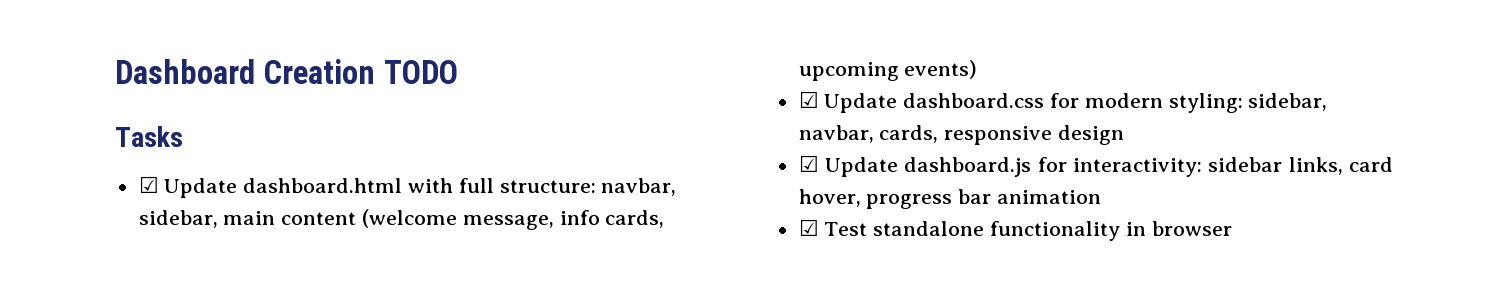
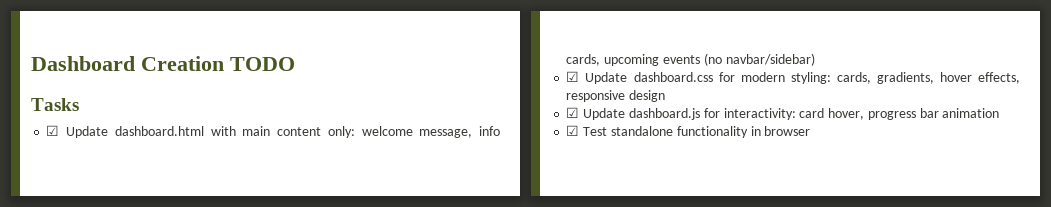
- ☑ Update dashboard.html with full structure: navbar, sidebar, main content (welcome message, info cards, upcoming events)
+ ☑ Update dashboard.html with main content only: welcome message, info cards, upcoming events (no navbar/sidebar)
- ☑ Update dashboard.css for modern styling: sidebar, navbar, cards, responsive design
+ ☑ Update dashboard.css for modern styling: cards, gradients, hover effects, responsive design
- ☑ Update dashboard.js for interactivity: sidebar links, card hover, progress bar animation
+ ☑ Update dashboard.js for interactivity: card hover, progress bar animation

